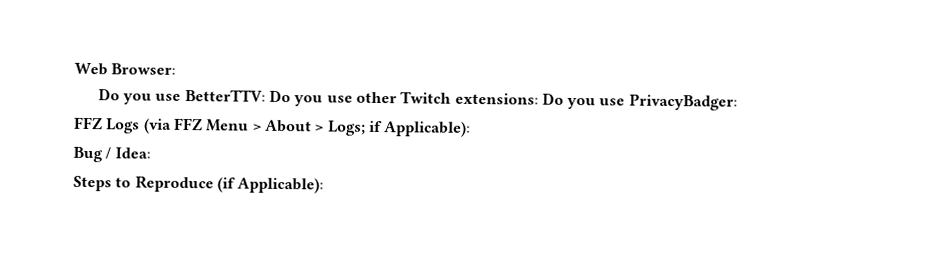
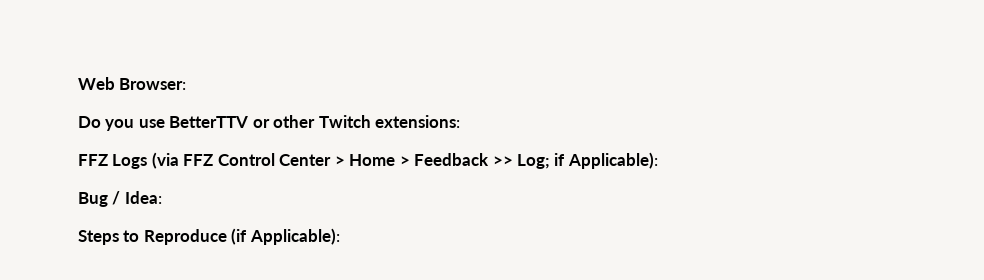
- Do you use BetterTTV: Do you use other Twitch extensions: Do you use PrivacyBadger:
+ Do you use BetterTTV or other Twitch extensions:
- FFZ Logs (via FFZ Menu > About > Logs; if Applicable):
+ FFZ Logs (via FFZ Control Center > Home > Feedback >> Log; if Applicable):

